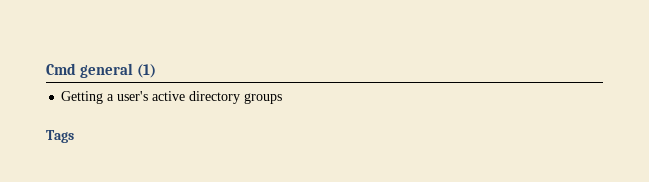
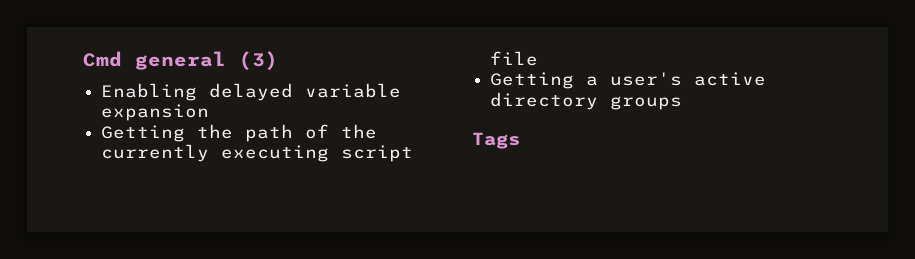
- Cmd general (1)
+ Cmd general (3)
+ Enabling delayed variable expansion
+ Getting the path of the currently executing script file

